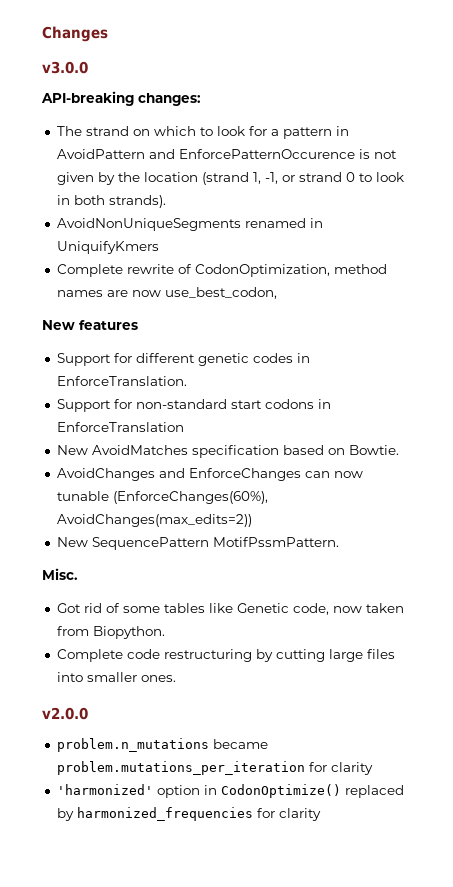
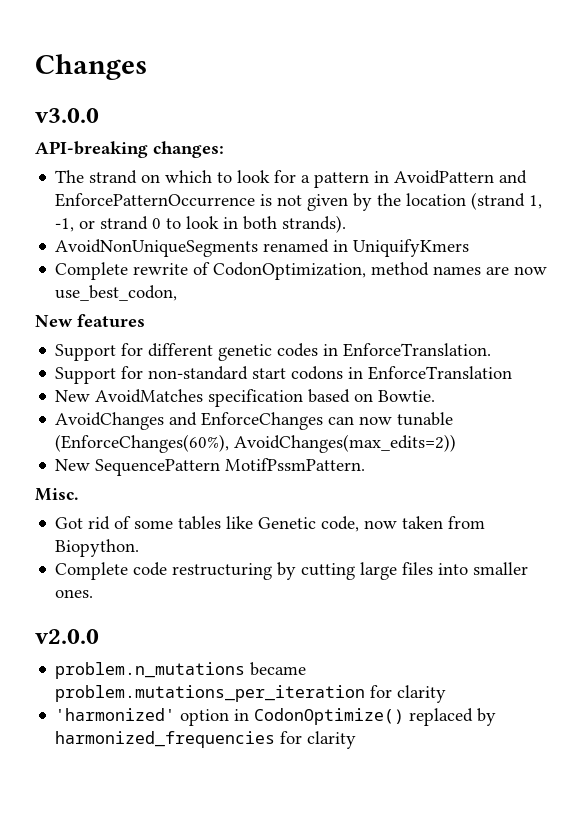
- The strand on which to look for a pattern in AvoidPattern and EnforcePatternOccurence is not given by the location (strand 1, -1, or strand 0 to look in both strands).
+ The strand on which to look for a pattern in AvoidPattern and EnforcePatternOccurrence is not given by the location (strand 1, -1, or strand 0 to look in both strands).

